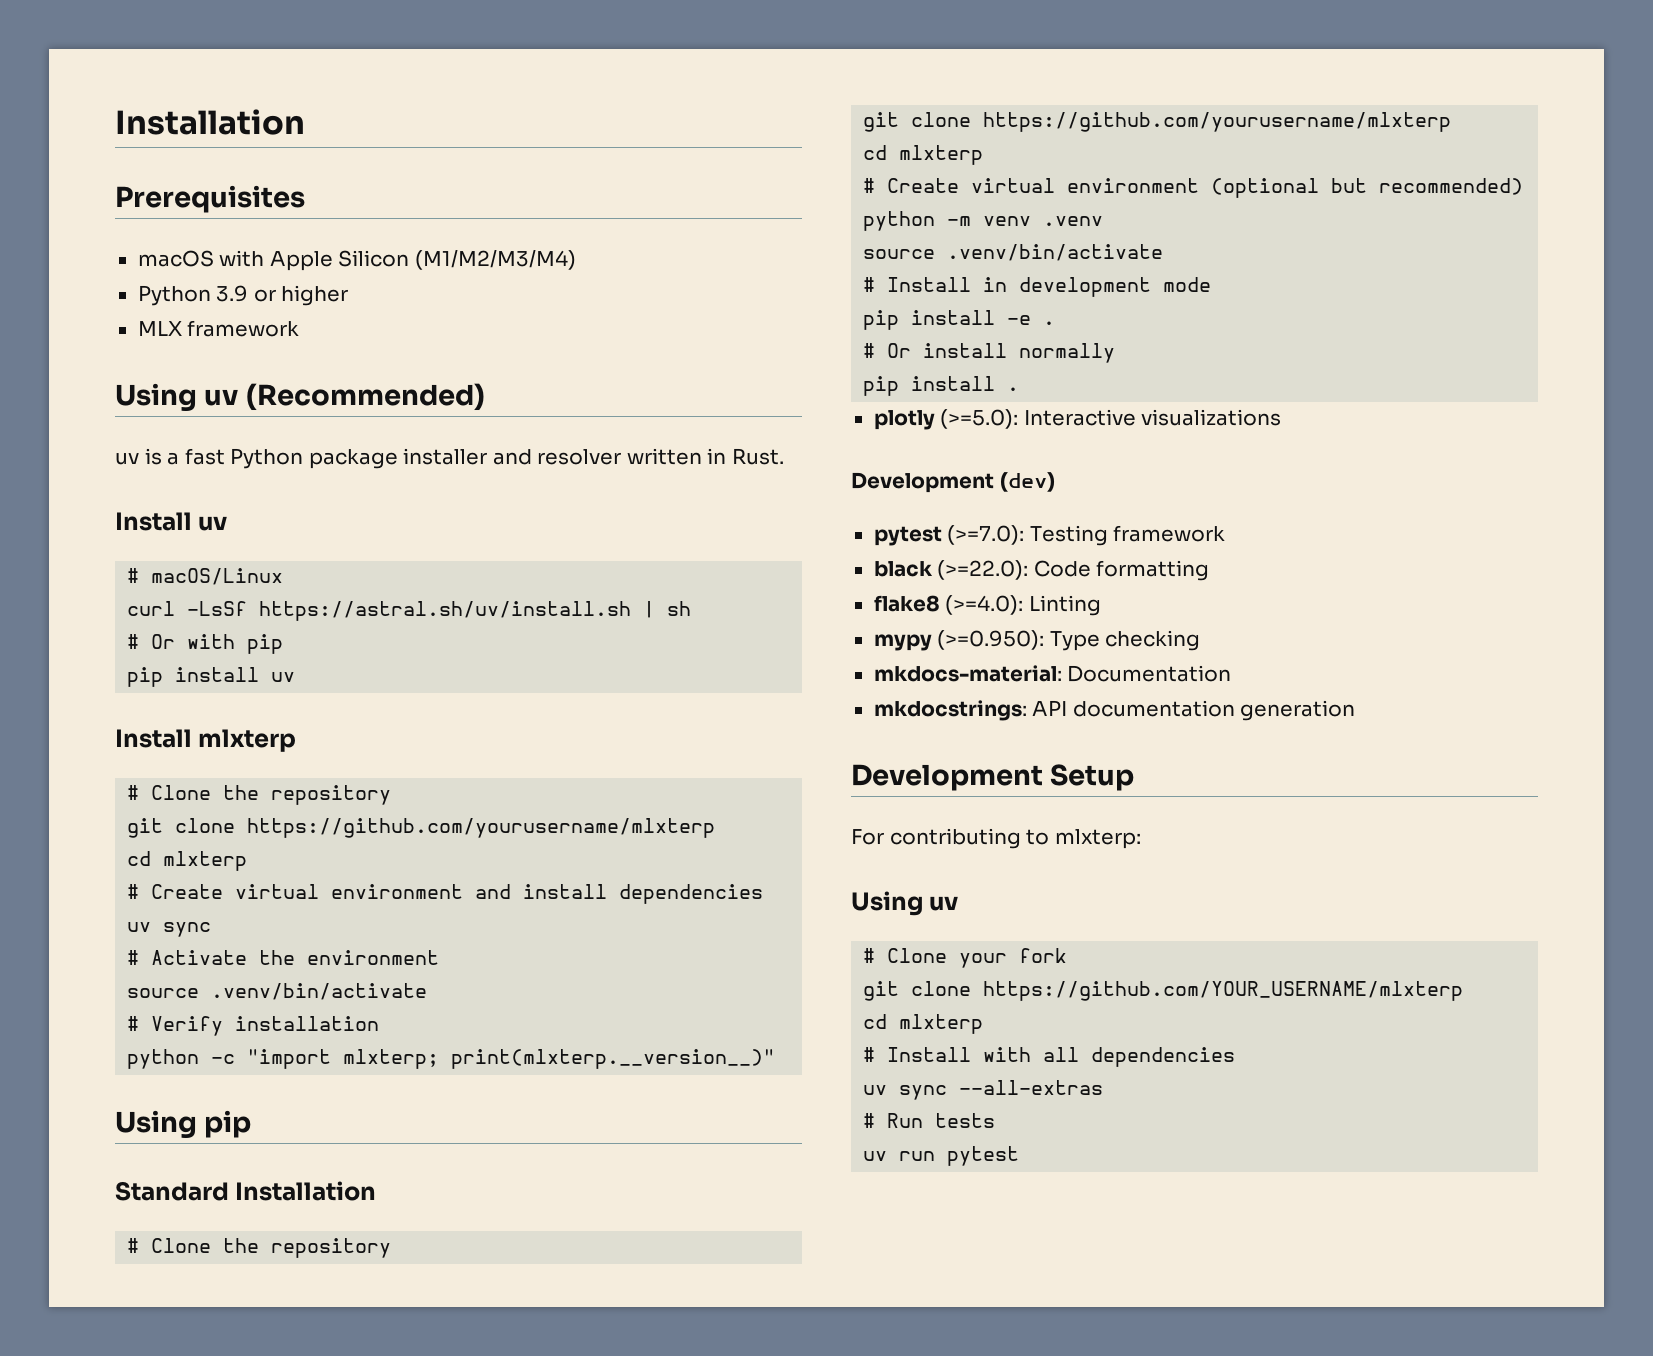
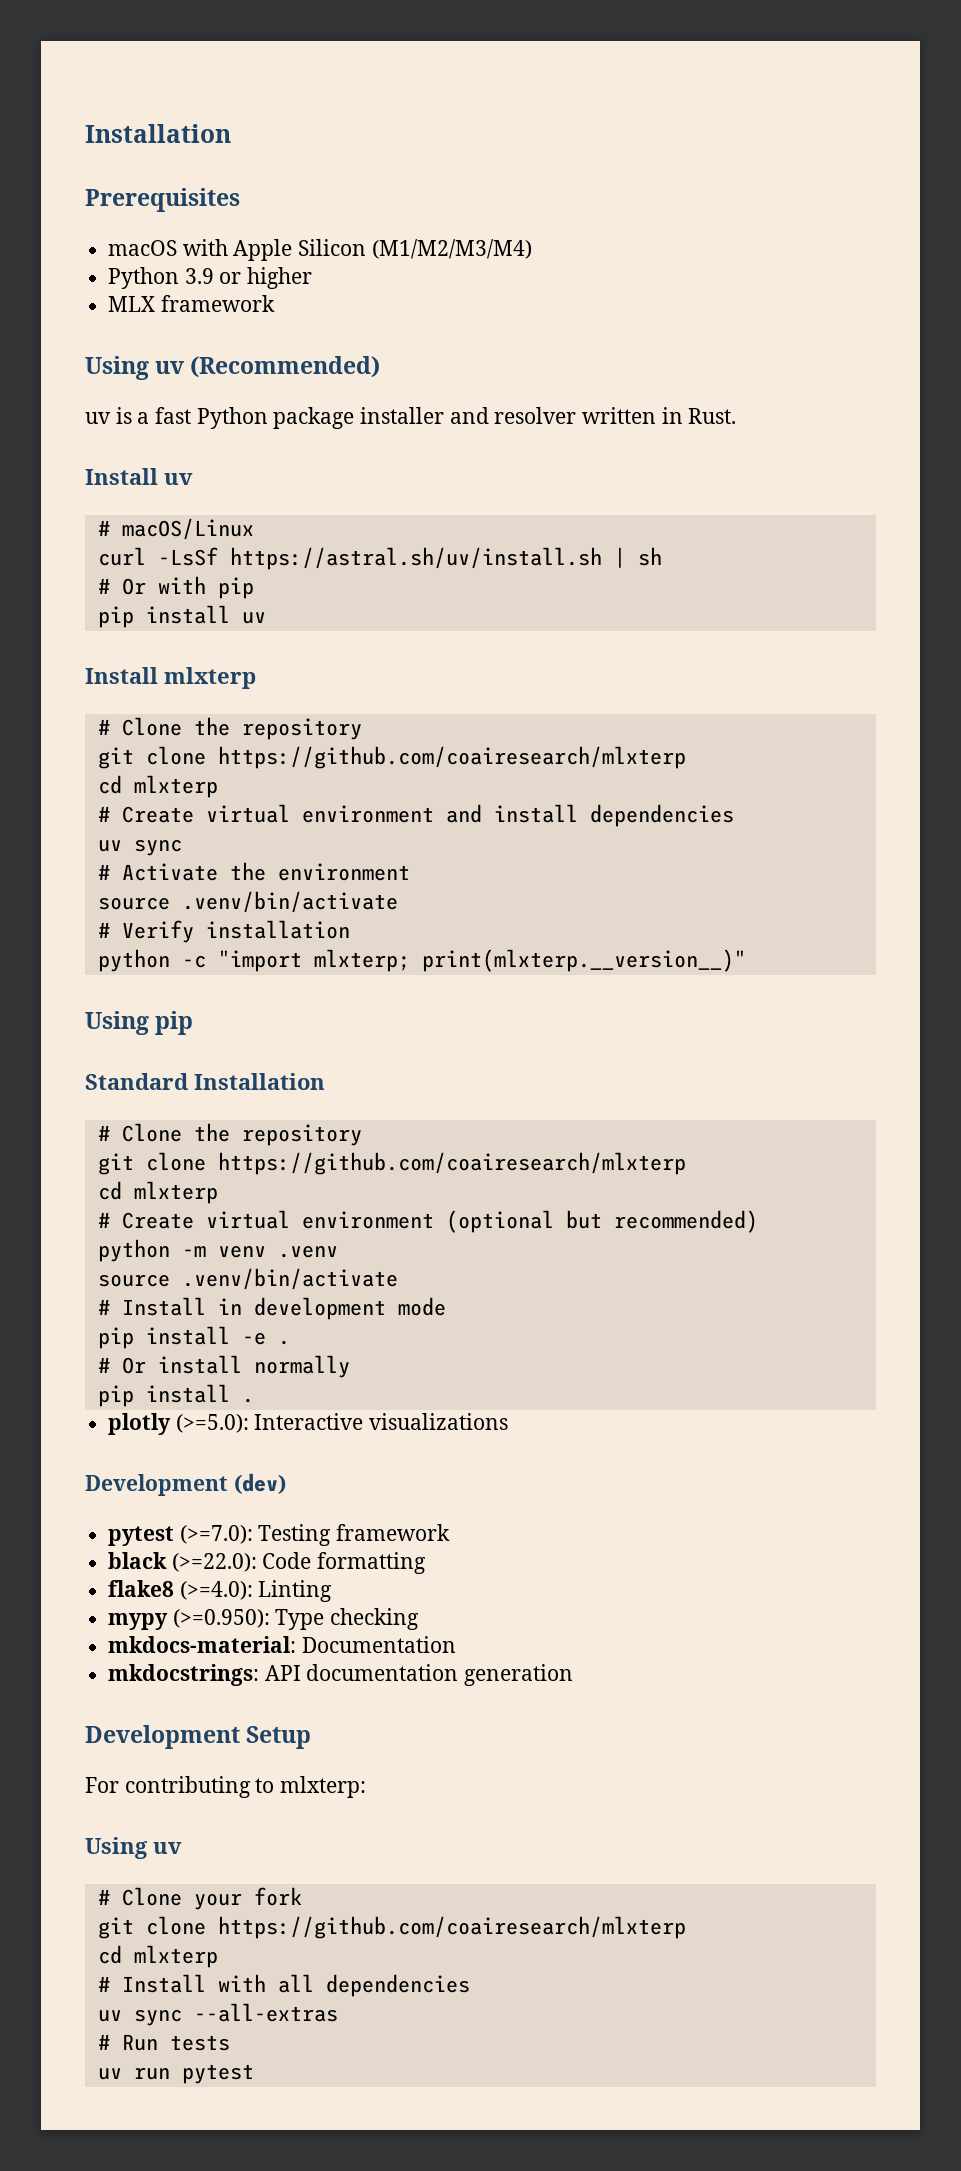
  Install mlxterp
  # Clone the repository
- git clone https://github.com/yourusername/mlxterp
+ git clone https://github.com/coairesearch/mlxterp
  Standard Installation
  # Clone the repository
- git clone https://github.com/yourusername/mlxterp
+ git clone https://github.com/coairesearch/mlxterp
  # Clone your fork
- git clone https://github.com/YOUR_USERNAME/mlxterp
+ git clone https://github.com/coairesearch/mlxterp

